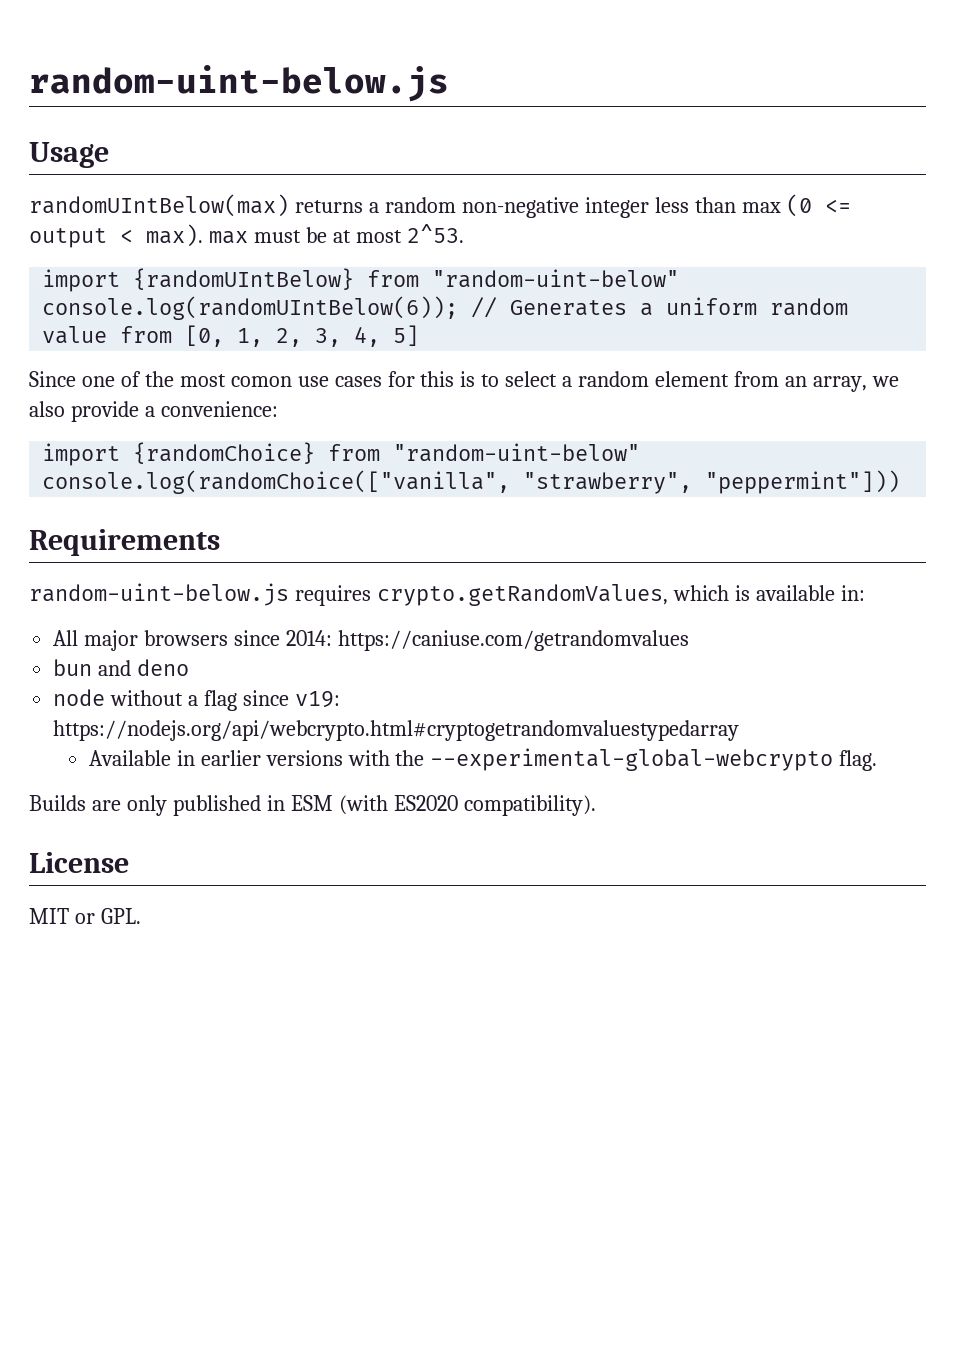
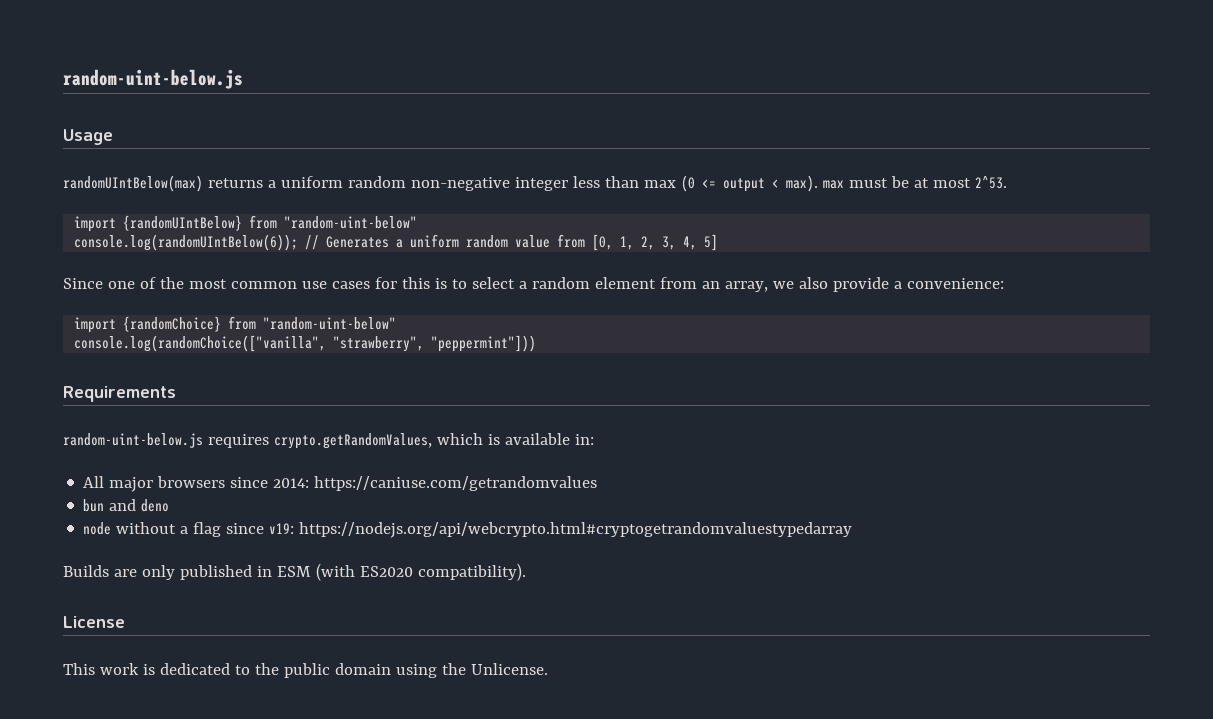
- randomUIntBelow(max) returns a random non-negative integer less than max (0 <= output < max). max must be at most 2^53.
+ randomUIntBelow(max) returns a uniform random non-negative integer less than max (0 <= output < max). max must be at most 2^53.
- Since one of the most comon use cases for this is to select a random element from an array, we also provide a convenience:
+ Since one of the most common use cases for this is to select a random element from an array, we also provide a convenience:
- Available in earlier versions with the --experimental-global-webcrypto flag.
- MIT or GPL.
+ This work is dedicated to the public domain using the Unlicense.

